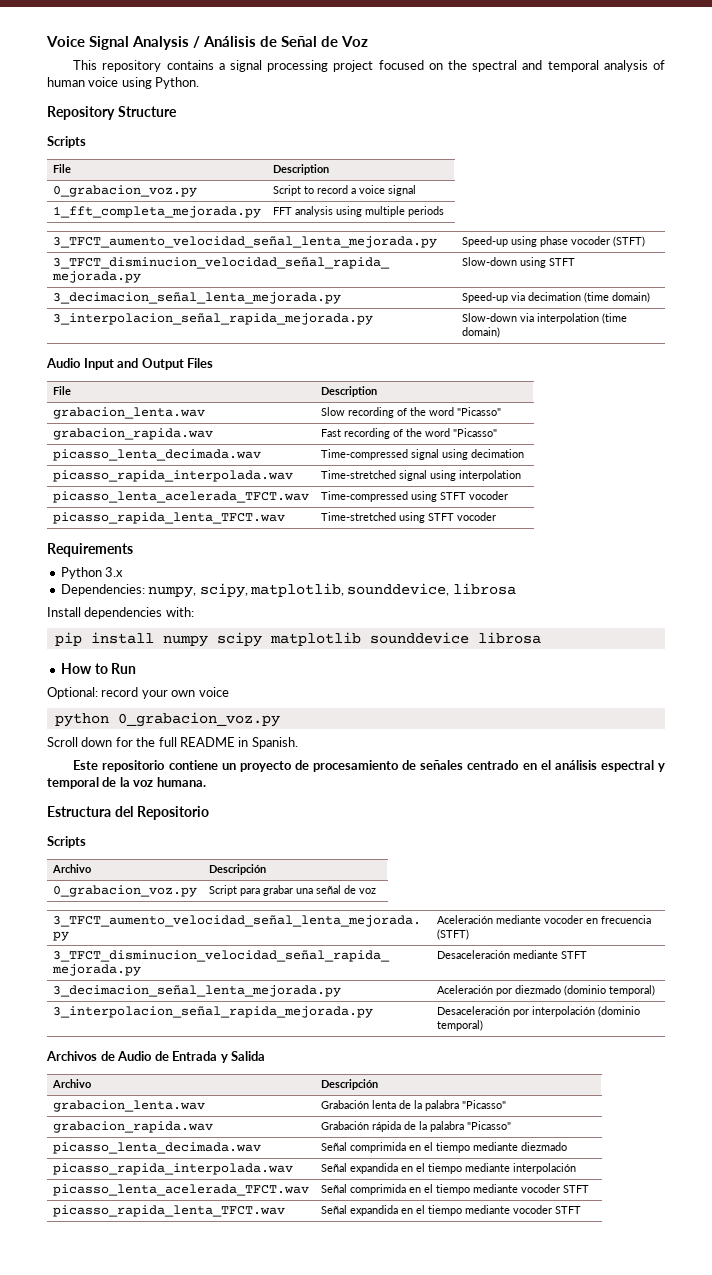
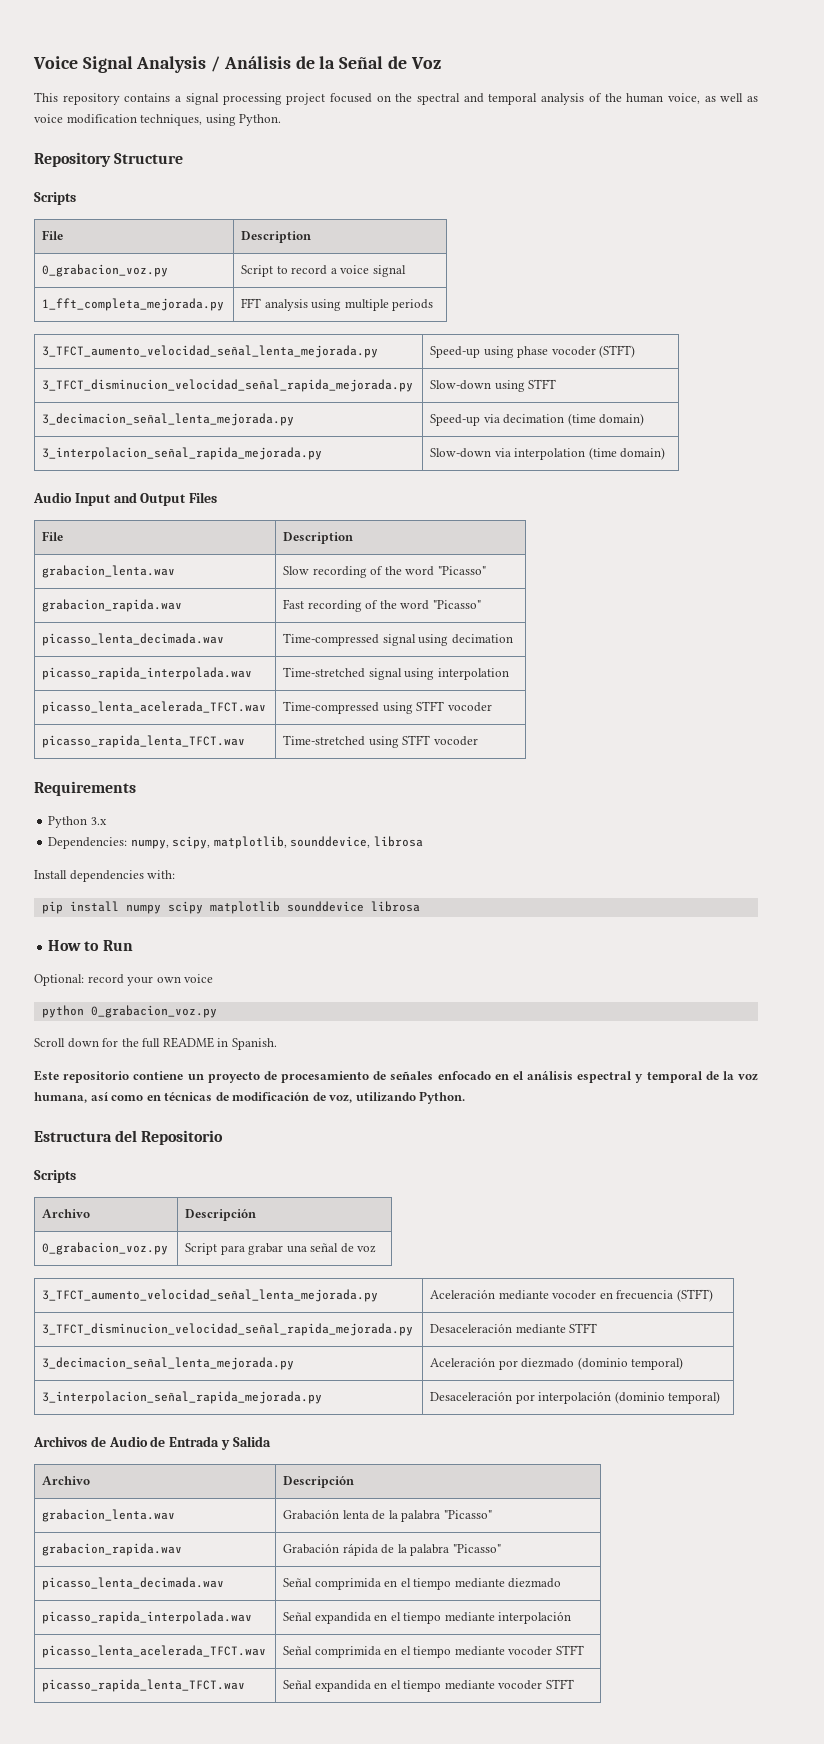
- Voice Signal Analysis / Análisis de Señal de Voz
+ Voice Signal Analysis / Análisis de la Señal de Voz
- This repository contains a signal processing project focused on the spectral and temporal analysis of human voice using Python.
+ This repository contains a signal processing project focused on the spectral and temporal analysis of the human voice, as well as voice modification techniques, using Python.
- Este repositorio contiene un proyecto de procesamiento de señales centrado en el análisis espectral y temporal de la voz humana.
+ Este repositorio contiene un proyecto de procesamiento de señales enfocado en el análisis espectral y temporal de la voz humana, así como en técnicas de modificación de voz, utilizando Python.

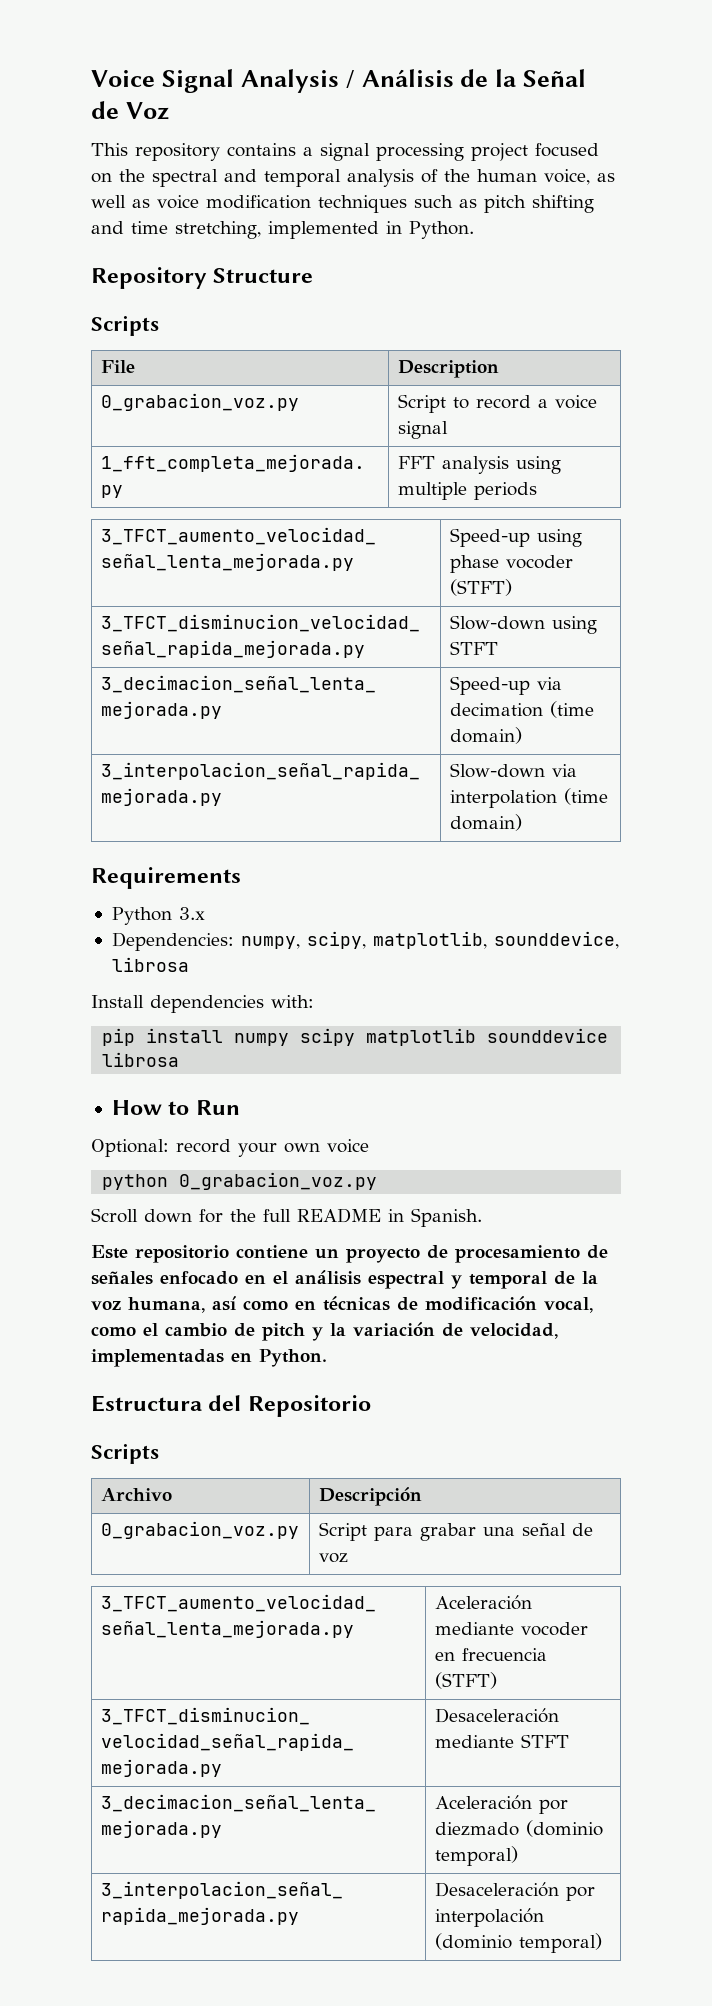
- This repository contains a signal processing project focused on the spectral and temporal analysis of the human voice, as well as voice modification techniques, using Python.
+ This repository contains a signal processing project focused on the spectral and temporal analysis of the human voice, as well as voice modification techniques such as pitch shifting and time stretching, implemented in Python.
- Audio Input and Output Files
- File | Description
- grabacion_lenta.wav | Slow recording of the word "Picasso"
- grabacion_rapida.wav | Fast recording of the word "Picasso"
- picasso_lenta_decimada.wav | Time-compressed signal using decimation
- picasso_rapida_interpolada.wav | Time-stretched signal using interpolation
- picasso_lenta_acelerada_TFCT.wav | Time-compressed using STFT vocoder
- picasso_rapida_lenta_TFCT.wav | Time-stretched using STFT vocoder
- Este repositorio contiene un proyecto de procesamiento de señales enfocado en el análisis espectral y temporal de la voz humana, así como en técnicas de modificación de voz, utilizando Python.
+ Este repositorio contiene un proyecto de procesamiento de señales enfocado en el análisis espectral y temporal de la voz humana, así como en técnicas de modificación vocal, como el cambio de pitch y la variación de velocidad, implementadas en Python.
- Archivos de Audio de Entrada y Salida
- Archivo | Descripción
- grabacion_lenta.wav | Grabación lenta de la palabra "Picasso"
- grabacion_rapida.wav | Grabación rápida de la palabra "Picasso"
- picasso_lenta_decimada.wav | Señal comprimida en el tiempo mediante diezmado
- picasso_rapida_interpolada.wav | Señal expandida en el tiempo mediante interpolación
- picasso_lenta_acelerada_TFCT.wav | Señal comprimida en el tiempo mediante vocoder STFT
- picasso_rapida_lenta_TFCT.wav | Señal expandida en el tiempo mediante vocoder STFT

